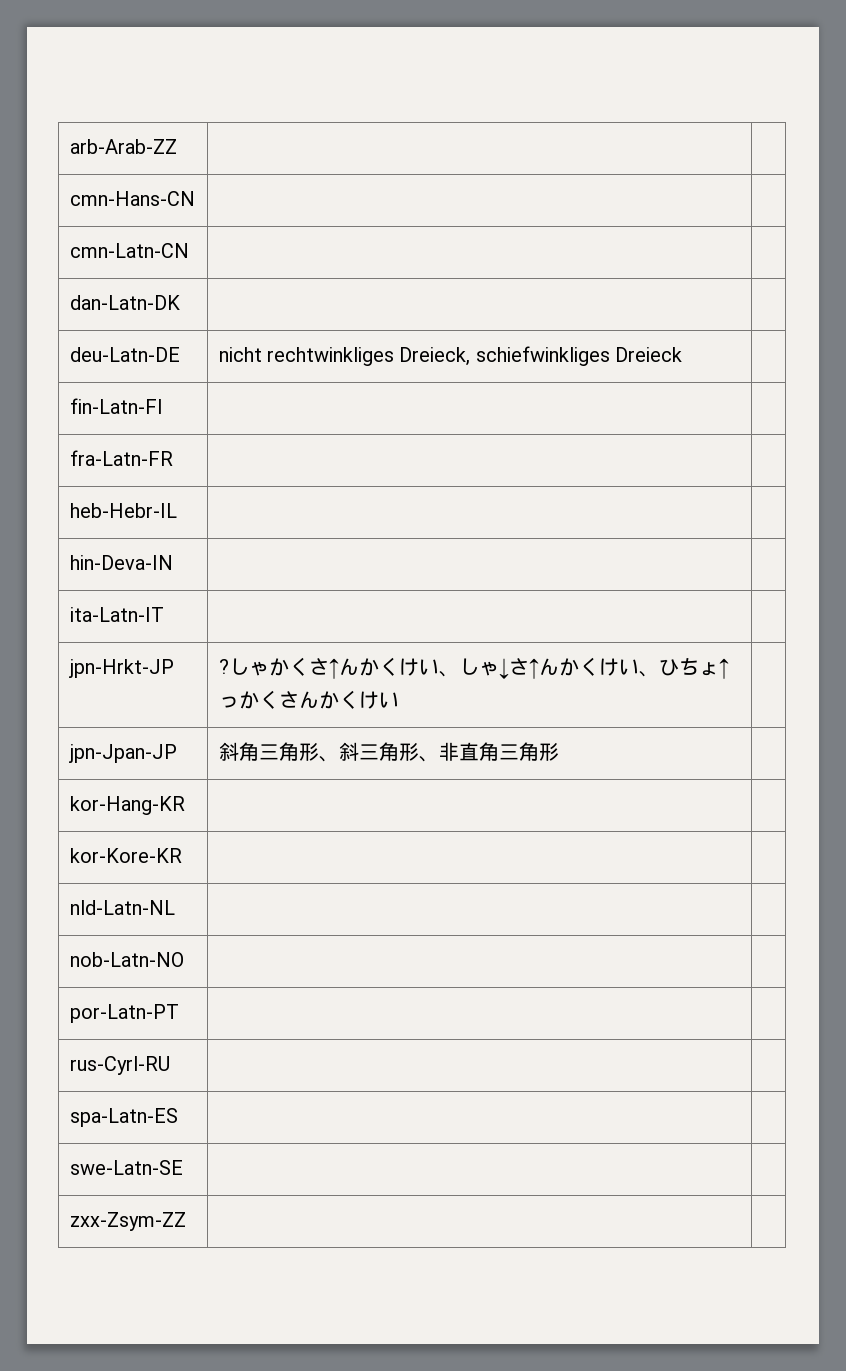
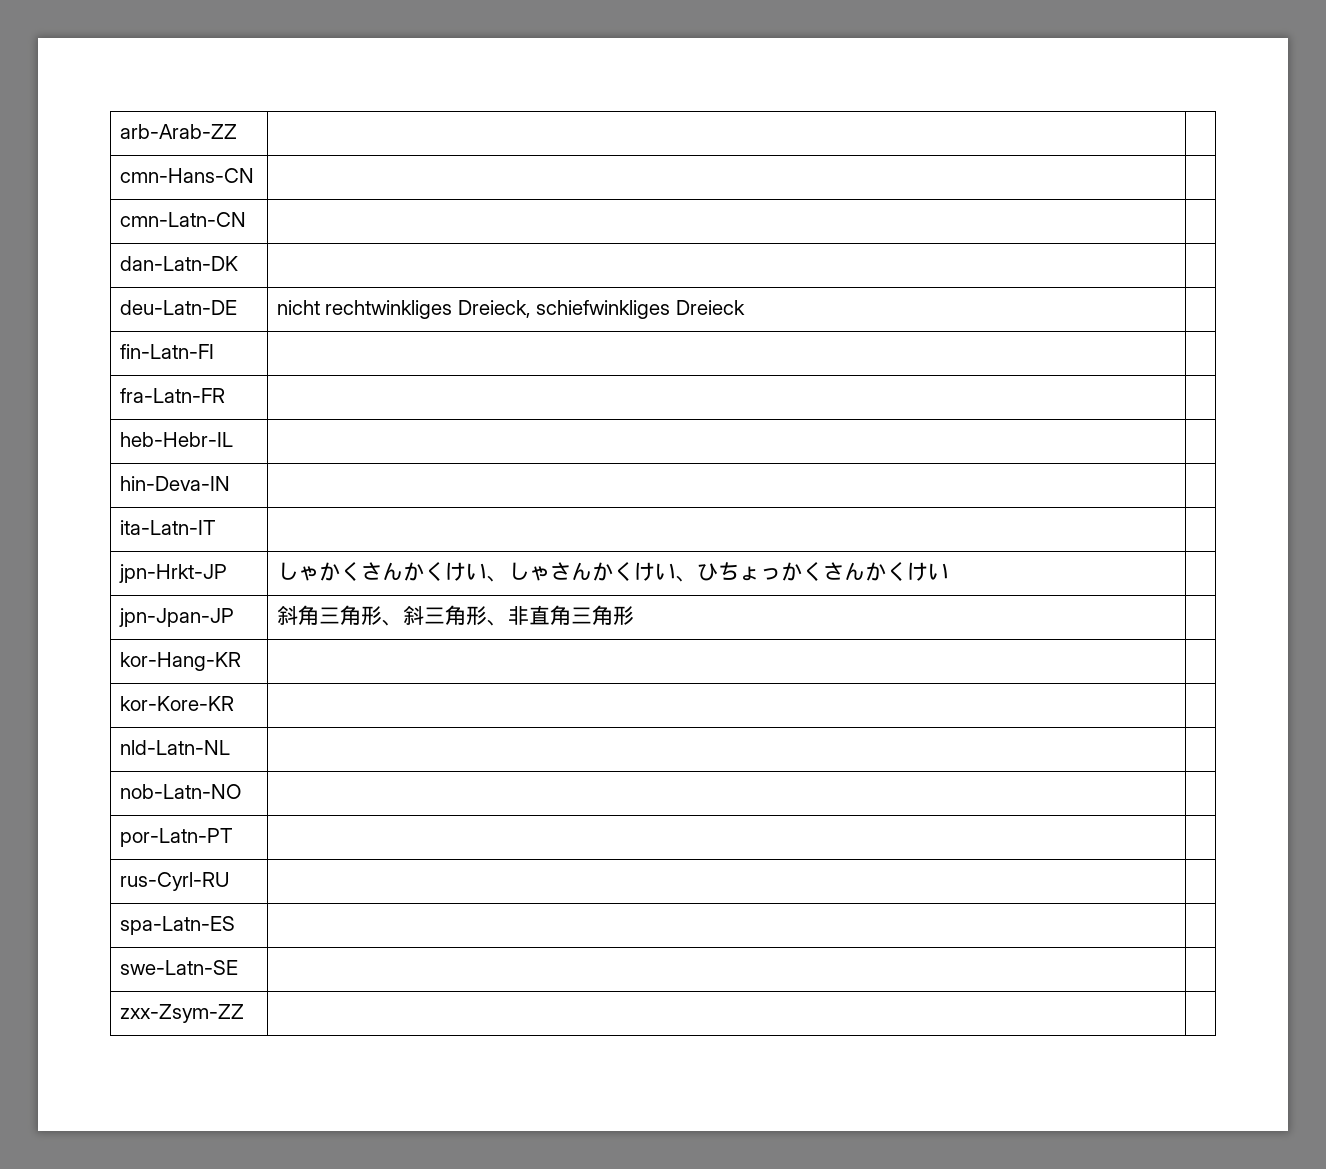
- jpn-Hrkt-JP | ?しゃかくさ↑んかくけい、しゃ↓さ↑んかくけい、ひちょ↑っかくさんかくけい |
+ jpn-Hrkt-JP | しゃかくさんかくけい、しゃさんかくけい、ひちょっかくさんかくけい |

